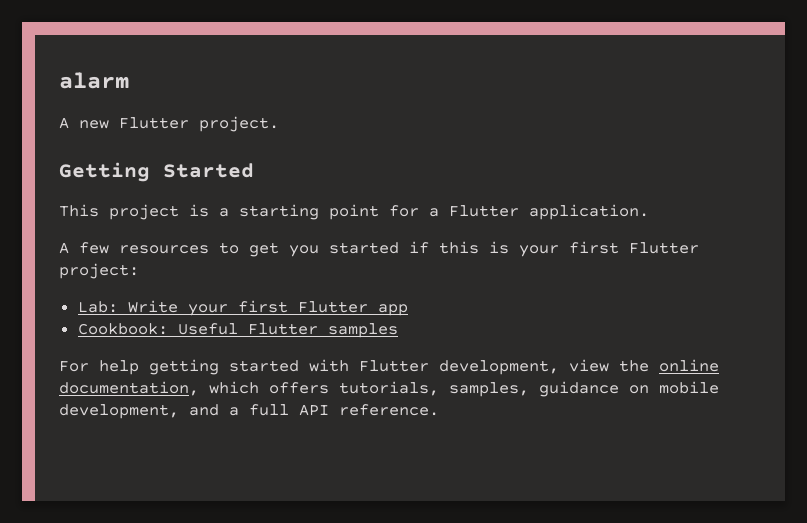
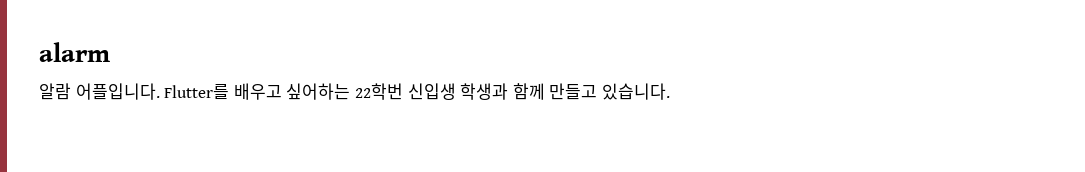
- A new Flutter project.
- Getting Started
- This project is a starting point for a Flutter application.
- A few resources to get you started if this is your first Flutter project:
- Lab: Write your first Flutter app
- Cookbook: Useful Flutter samples
- For help getting started with Flutter development, view the online documentation, which offers tutorials, samples, guidance on mobile development, and a full API reference.
+ 알람 어플입니다. Flutter를 배우고 싶어하는 22학번 신입생 학생과 함께 만들고 있습니다.

